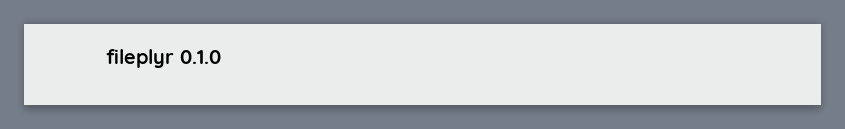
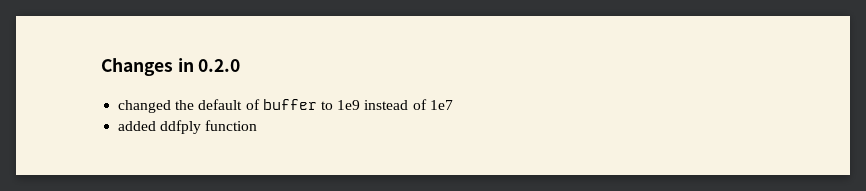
- fileplyr 0.1.0
+ Changes in 0.2.0
+ changed the default of buffer to 1e9 instead of 1e7
+ added ddfply function

